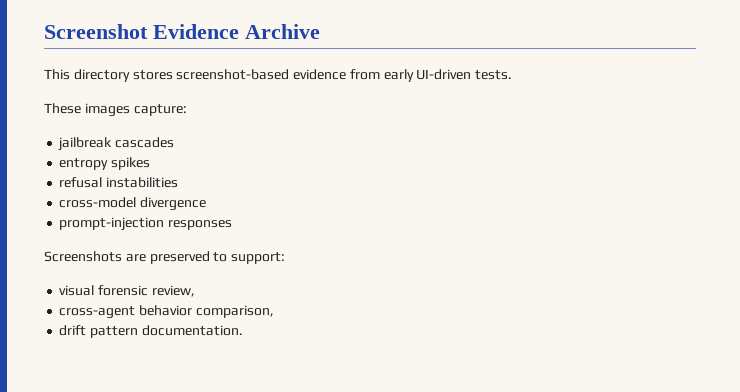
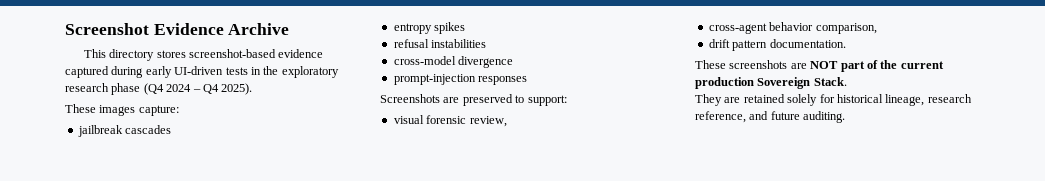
- This directory stores screenshot-based evidence from early UI-driven tests.
+ This directory stores screenshot-based evidence captured during early UI-driven tests in the exploratory research phase (Q4 2024 – Q4 2025).
+ These screenshots are NOT part of the current production Sovereign Stack.
+ They are retained solely for historical lineage, research reference, and future auditing.

